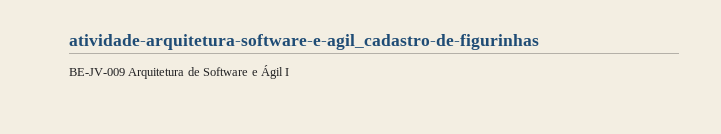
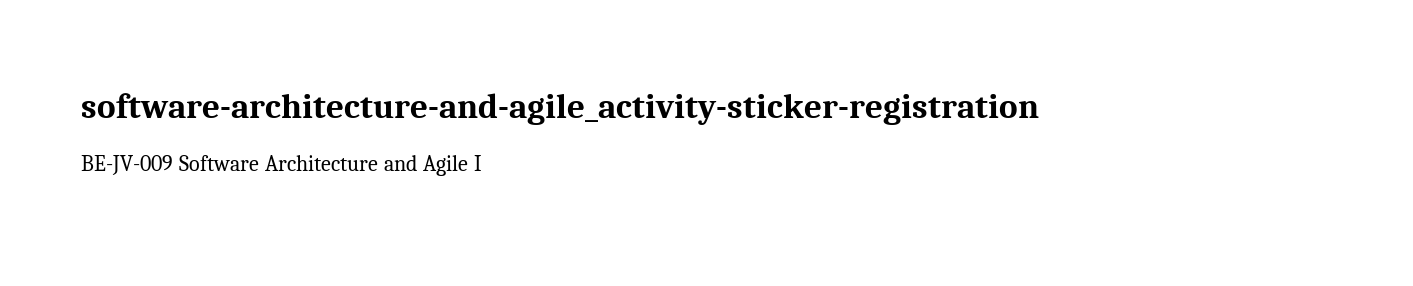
- atividade-arquitetura-software-e-agil_cadastro-de-figurinhas
+ software-architecture-and-agile_activity-sticker-registration
- BE-JV-009 Arquitetura de Software e Ágil I
+ BE-JV-009 Software Architecture and Agile I

